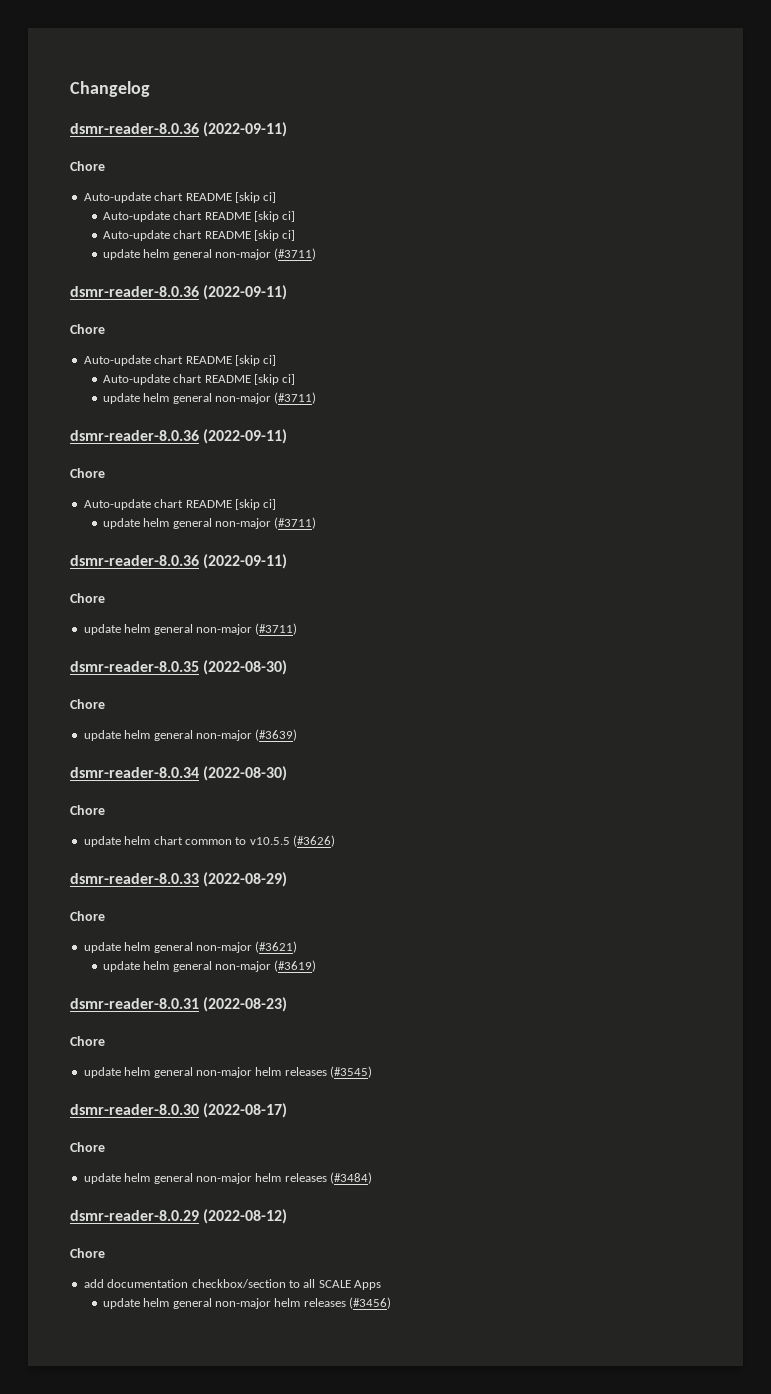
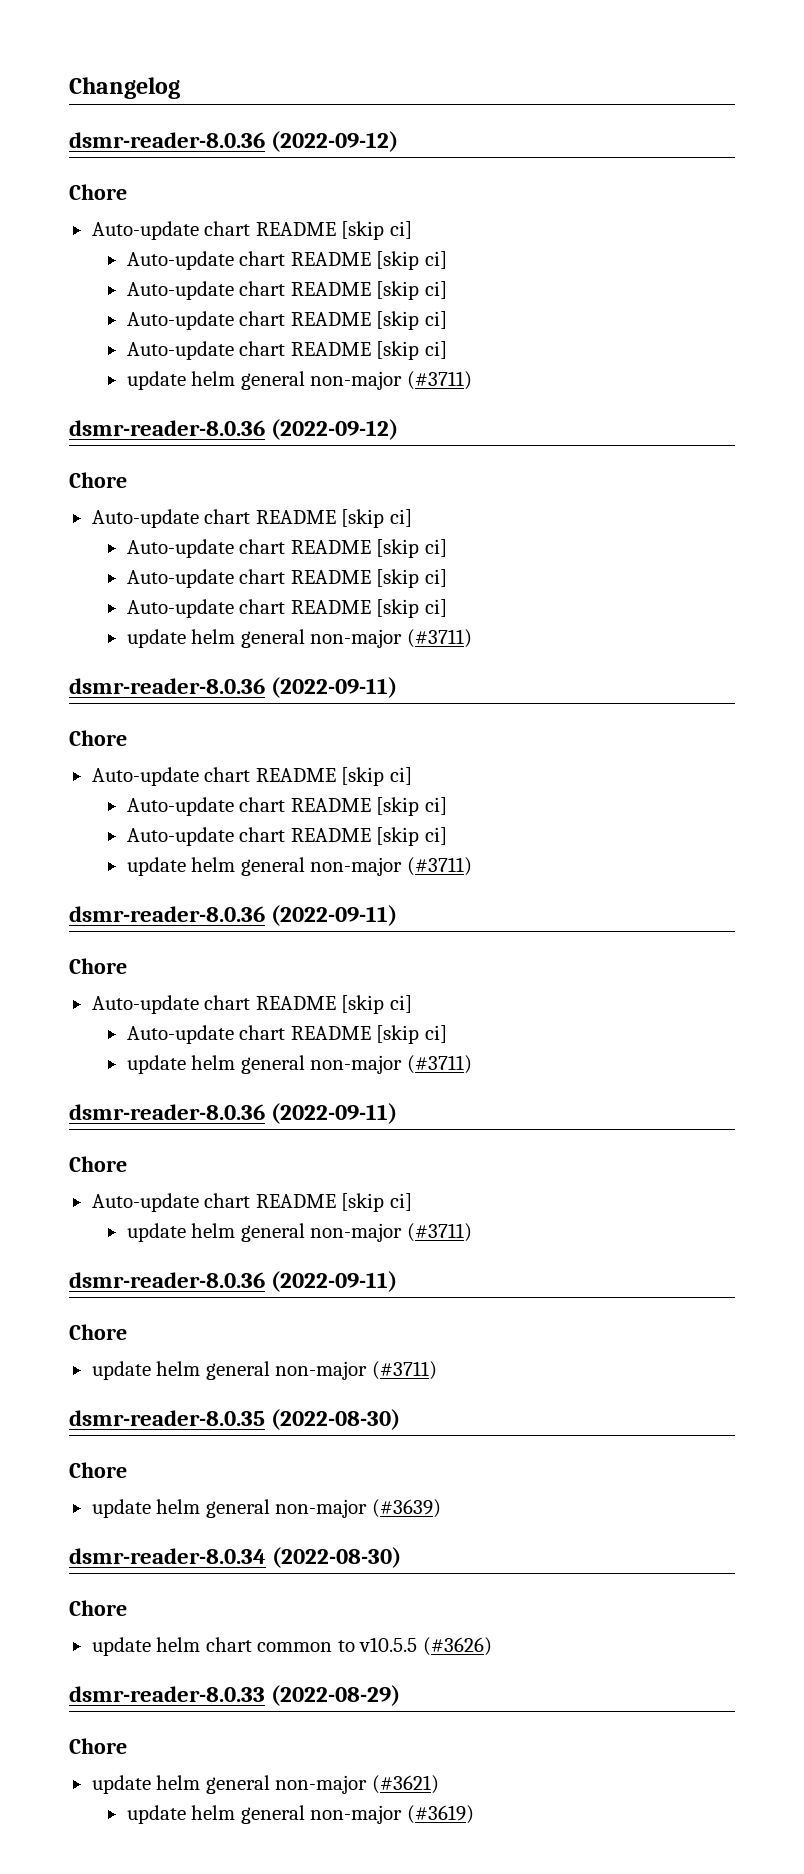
  Changelog
+ dsmr-reader-8.0.36 (2022-09-12)
+ Chore
+ Auto-update chart README [skip ci]
+ Auto-update chart README [skip ci]
+ Auto-update chart README [skip ci]
+ Auto-update chart README [skip ci]
+ Auto-update chart README [skip ci]
+ update helm general non-major (#3711)
+ dsmr-reader-8.0.36 (2022-09-12)
+ Chore
+ Auto-update chart README [skip ci]
+ Auto-update chart README [skip ci]
+ Auto-update chart README [skip ci]
+ Auto-update chart README [skip ci]
+ update helm general non-major (#3711)
- dsmr-reader-8.0.31 (2022-08-23)
- Chore
- update helm general non-major helm releases (#3545)
- dsmr-reader-8.0.30 (2022-08-17)
- Chore
- update helm general non-major helm releases (#3484)
- dsmr-reader-8.0.29 (2022-08-12)
- Chore
- add documentation checkbox/section to all SCALE Apps
- update helm general non-major helm releases (#3456)

